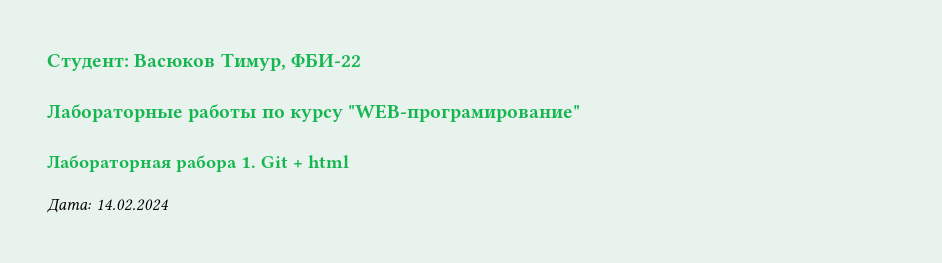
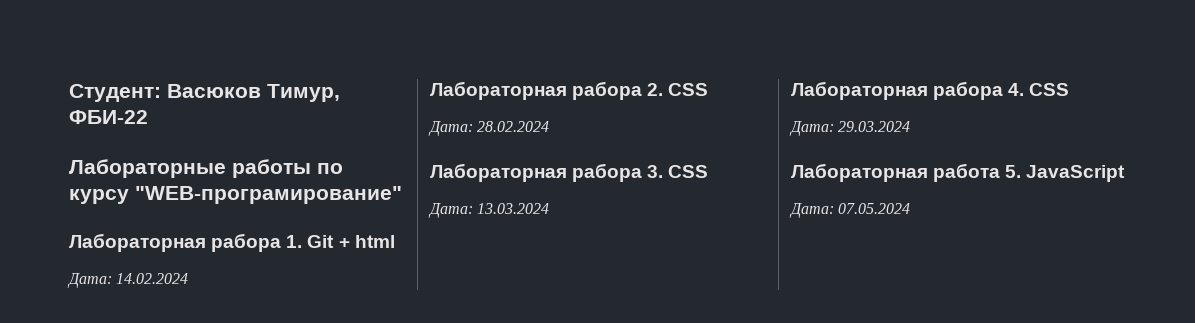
+ Лабораторная рабора 2. CSS
+ Дата: 28.02.2024
+ Лабораторная рабора 3. CSS
+ Дата: 13.03.2024
+ Лабораторная рабора 4. CSS
+ Дата: 29.03.2024
+ Лабораторная работа 5. JavaScript
+ Дата: 07.05.2024

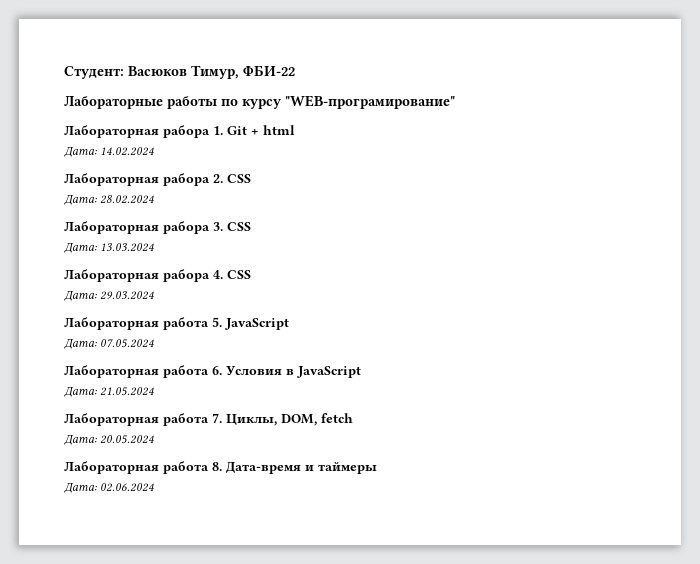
+ Лабораторная работа 6. Условия в JavaScript
+ Дата: 21.05.2024
+ Лабораторная работа 7. Циклы, DOM, fetch
+ Дата: 20.05.2024
+ Лабораторная работа 8. Дата-время и таймеры
+ Дата: 02.06.2024

